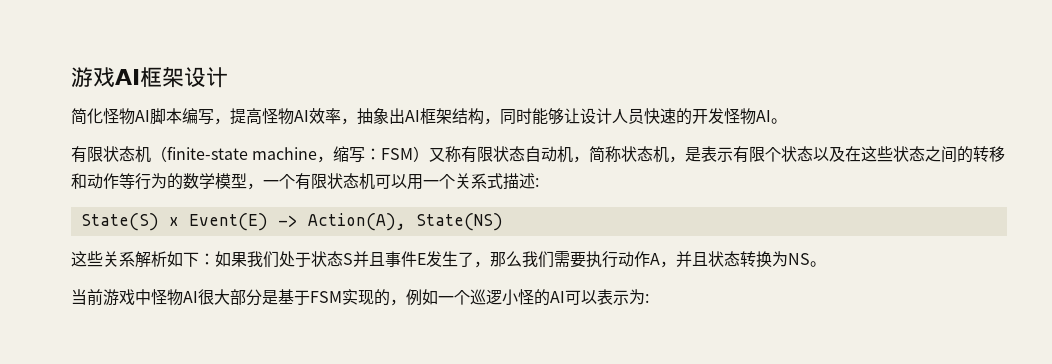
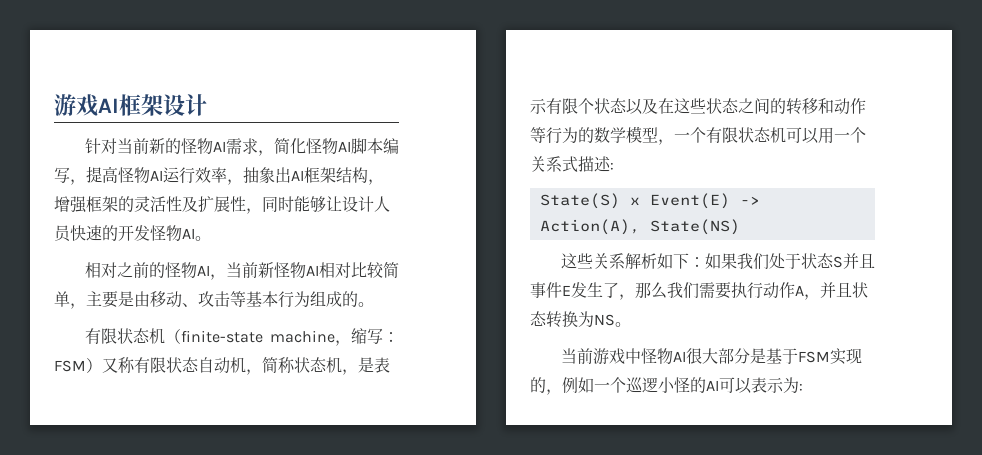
- 简化怪物AI脚本编写，提高怪物AI效率，抽象出AI框架结构，同时能够让设计人员快速的开发怪物AI。
+ 针对当前新的怪物AI需求，简化怪物AI脚本编写，提高怪物AI运行效率，抽象出AI框架结构，增强框架的灵活性及扩展性，同时能够让设计人员快速的开发怪物AI。
+ 相对之前的怪物AI，当前新怪物AI相对比较简单，主要是由移动、攻击等基本行为组成的。

